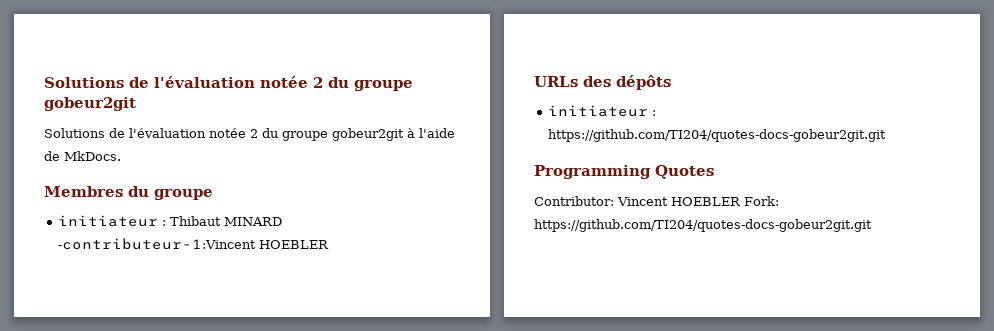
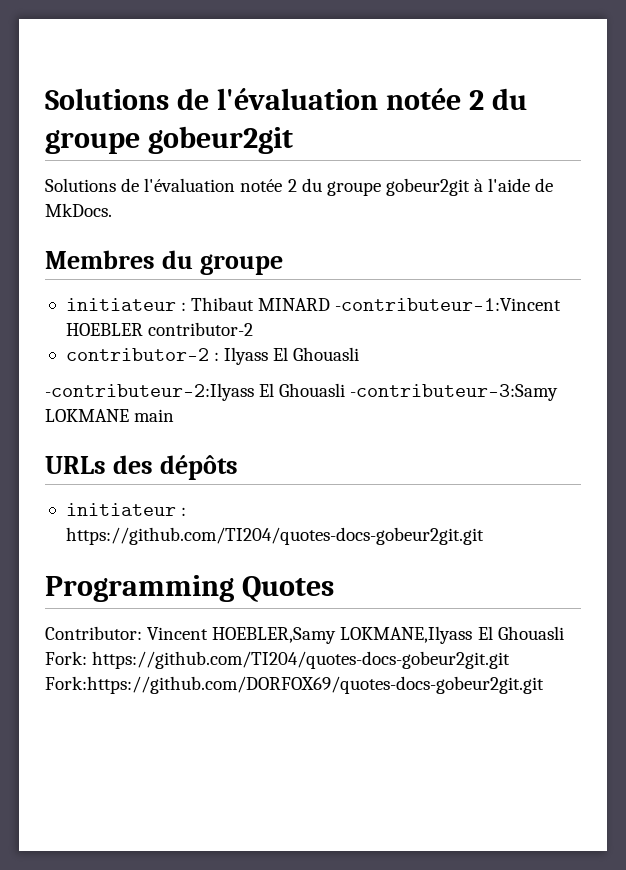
- initiateur : Thibaut MINARD -contributeur-1:Vincent HOEBLER
+ initiateur : Thibaut MINARD -contributeur-1:Vincent HOEBLER contributor-2
+ contributor-2 : Ilyass El Ghouasli
+ -contributeur-2:Ilyass El Ghouasli -contributeur-3:Samy LOKMANE main
- Contributor: Vincent HOEBLER Fork: https://github.com/TI204/quotes-docs-gobeur2git.git
+ Contributor: Vincent HOEBLER,Samy LOKMANE,Ilyass El Ghouasli Fork: https://github.com/TI204/quotes-docs-gobeur2git.git Fork:https://github.com/DORFOX69/quotes-docs-gobeur2git.git

